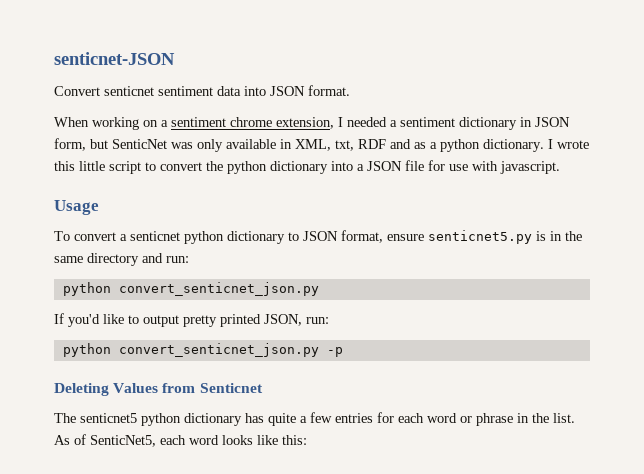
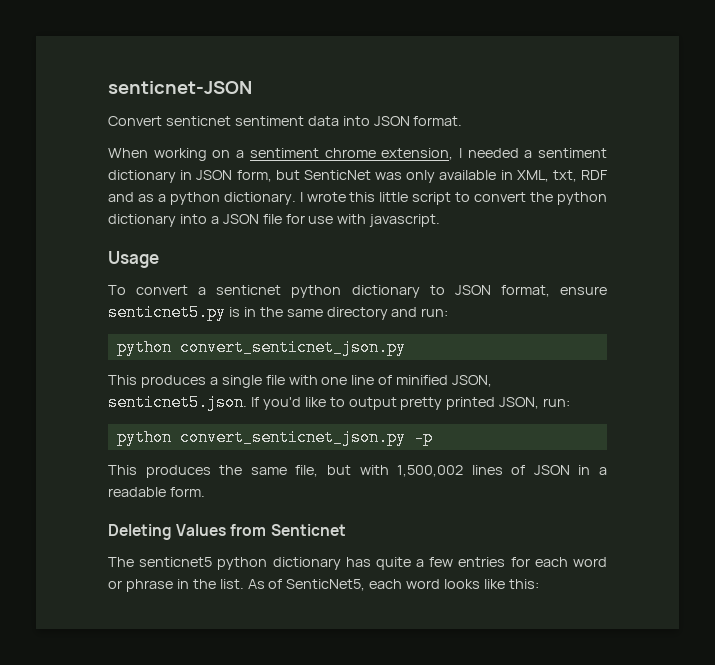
- If you'd like to output pretty printed JSON, run:
+ This produces a single file with one line of minified JSON, senticnet5.json. If you'd like to output pretty printed JSON, run:
+ This produces the same file, but with 1,500,002 lines of JSON in a readable form.

